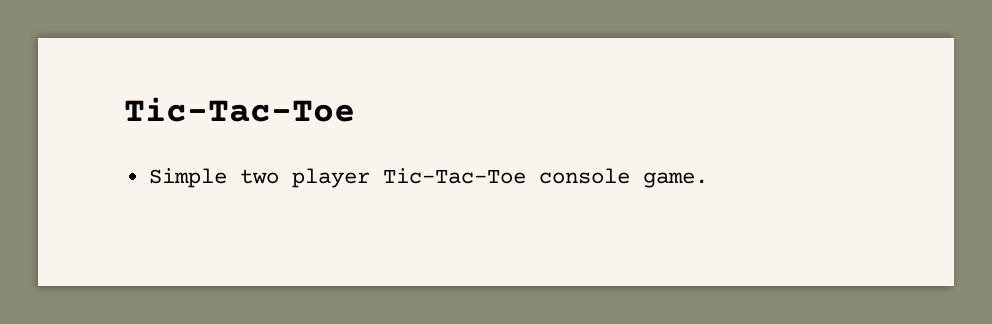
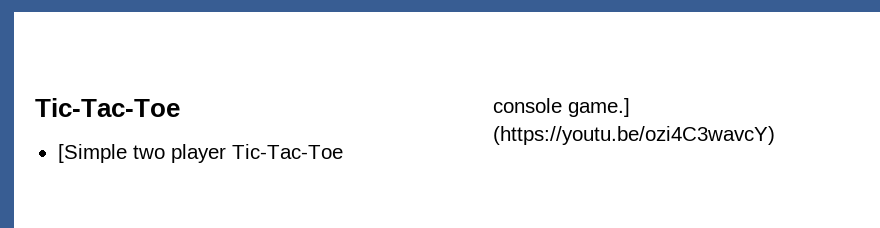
- Simple two player Tic-Tac-Toe console game.
+ [Simple two player Tic-Tac-Toe console game.] (https://youtu.be/ozi4C3wavcY)

